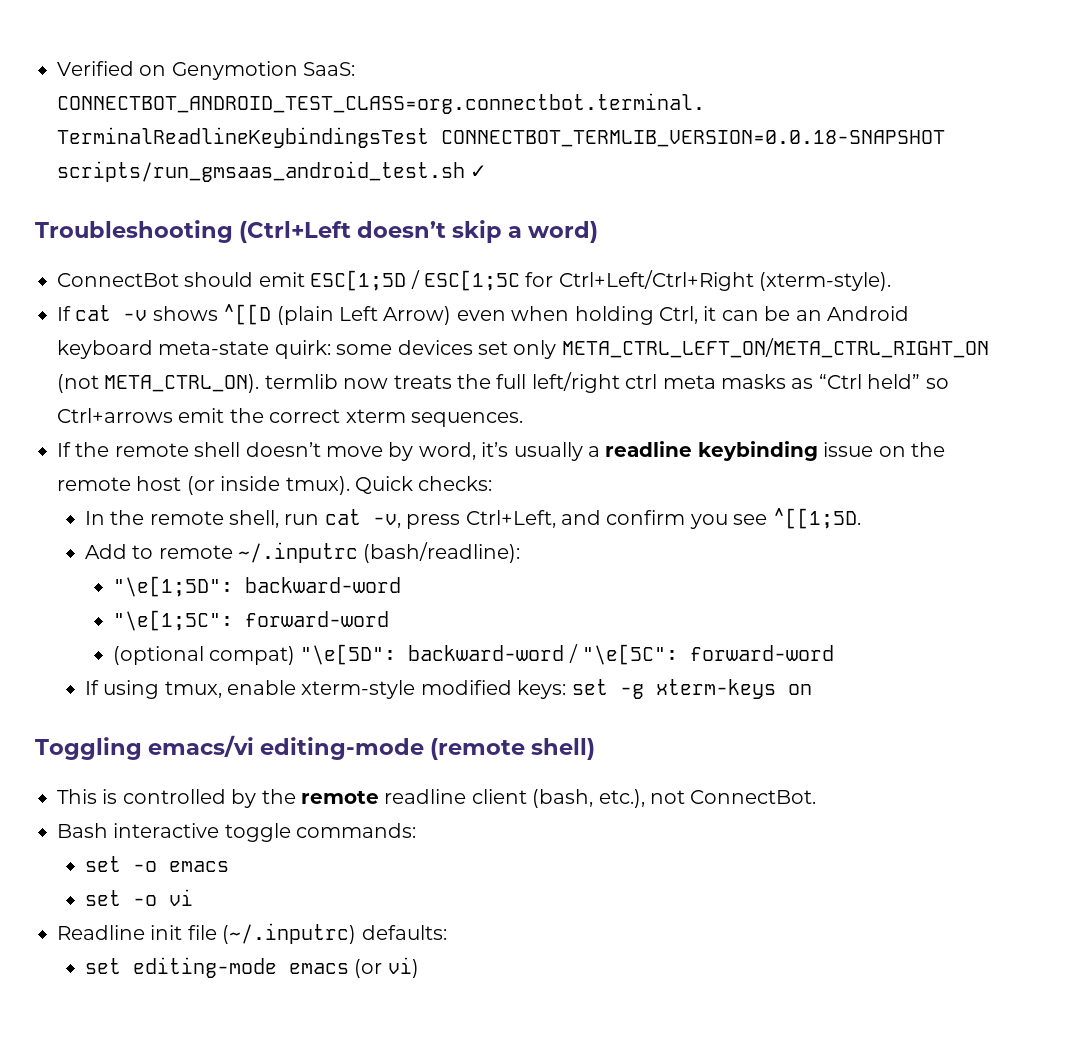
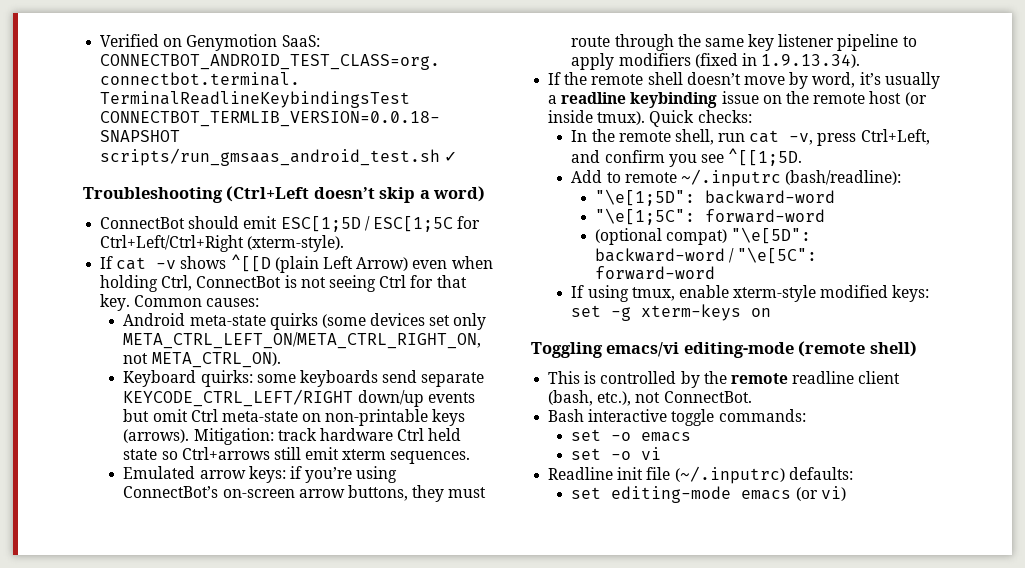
- If cat -v shows ^[[D (plain Left Arrow) even when holding Ctrl, it can be an Android keyboard meta-state quirk: some devices set only META_CTRL_LEFT_ON/META_CTRL_RIGHT_ON (not META_CTRL_ON). termlib now treats the full left/right ctrl meta masks as “Ctrl held” so Ctrl+arrows emit the correct xterm sequences.
+ If cat -v shows ^[[D (plain Left Arrow) even when holding Ctrl, ConnectBot is not seeing Ctrl for that key. Common causes:
+ Android meta-state quirks (some devices set only META_CTRL_LEFT_ON/META_CTRL_RIGHT_ON, not META_CTRL_ON).
+ Keyboard quirks: some keyboards send separate KEYCODE_CTRL_LEFT/RIGHT down/up events but omit Ctrl meta-state on non-printable keys (arrows). Mitigation: track hardware Ctrl held state so Ctrl+arrows still emit xterm sequences.
+ Emulated arrow keys: if you’re using ConnectBot’s on-screen arrow buttons, they must route through the same key listener pipeline to apply modifiers (fixed in 1.9.13.34).

